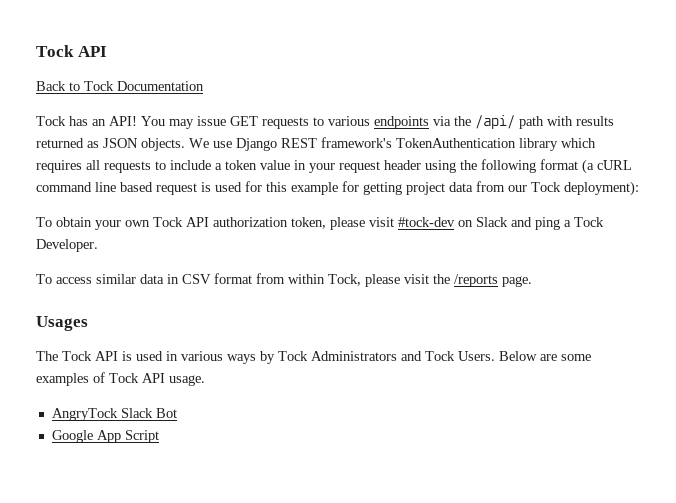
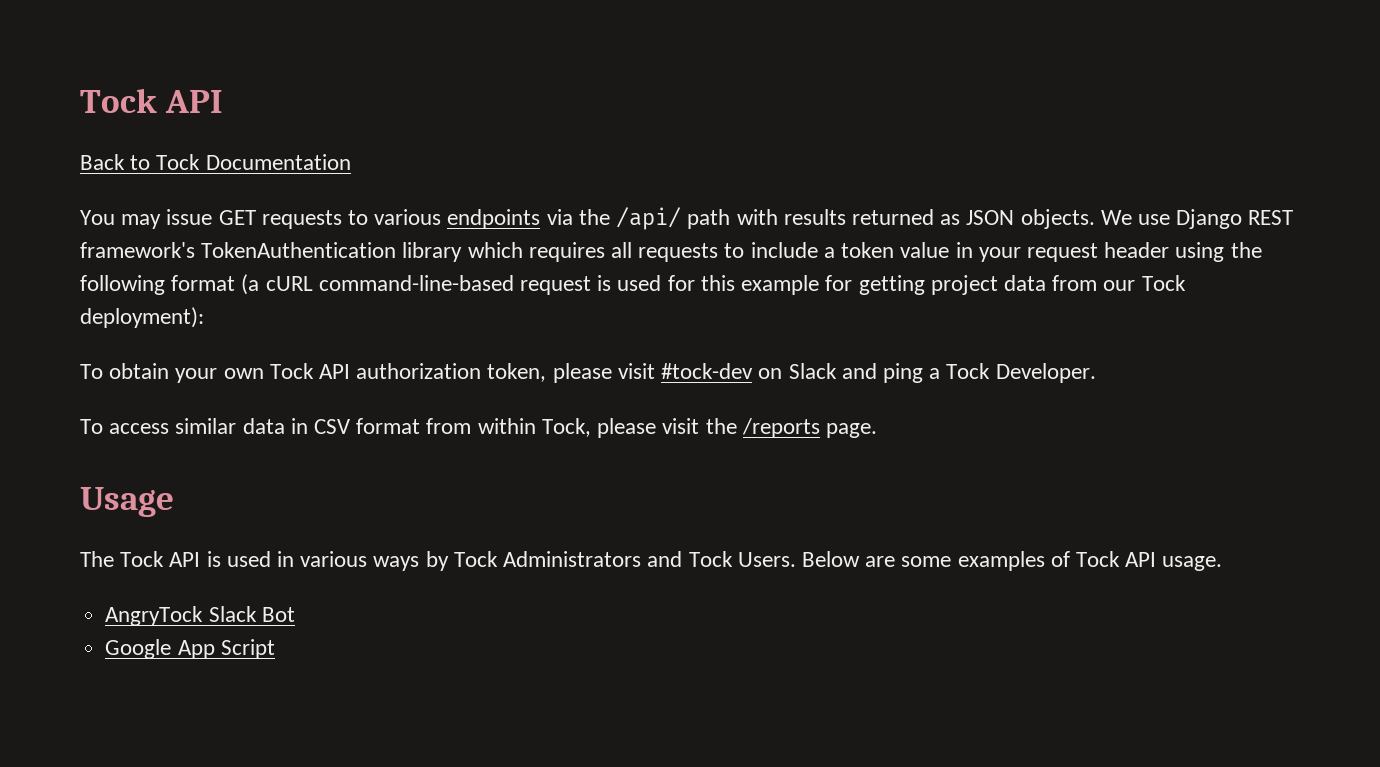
- Tock has an API!
- We use Django REST framework's TokenAuthentication library which requires all requests to include a token value in your request header using the following format (a cURL command line based request is used for this example for getting project data from our Tock deployment):
+ We use Django REST framework's TokenAuthentication library which requires all requests to include a token value in your request header using the following format (a cURL command-line-based request is used for this example for getting project data from our Tock deployment):
- Usages
+ Usage

